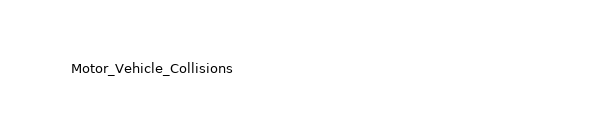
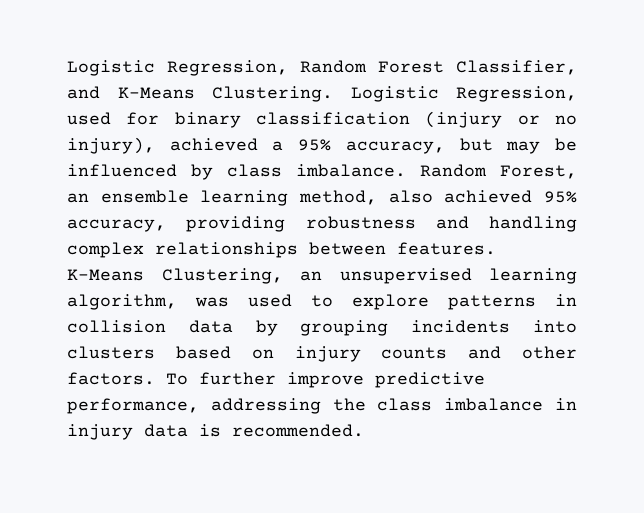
- Motor_Vehicle_Collisions
+ Logistic Regression, Random Forest Classifier, and K-Means Clustering. Logistic Regression, used for binary classification (injury or no injury), achieved a 95% accuracy, but may be influenced by class imbalance. Random Forest, an ensemble learning method, also achieved 95% accuracy, providing robustness and handling complex relationships between features. K-Means Clustering, an unsupervised learning algorithm, was used to explore patterns in collision data by grouping incidents into clusters based on injury counts and other factors. To further improve predictive performance, addressing the class imbalance in injury data is recommended.

